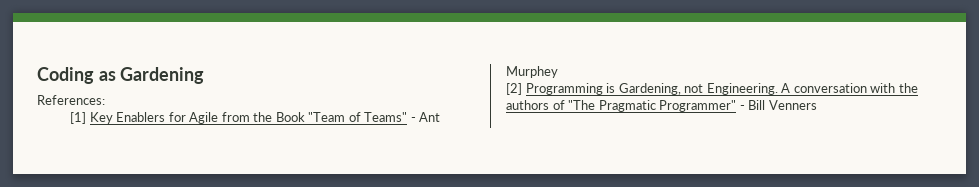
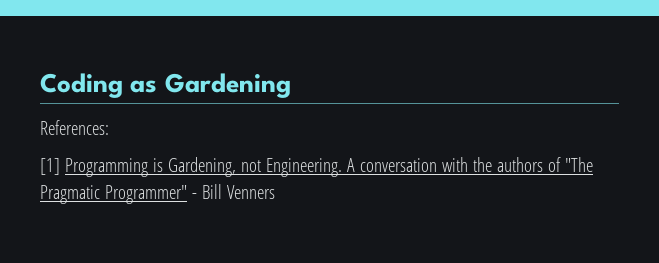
- [1] Key Enablers for Agile from the Book "Team of Teams" - Ant Murphey
- [2] Programming is Gardening, not Engineering.
+ [1] Programming is Gardening, not Engineering.

